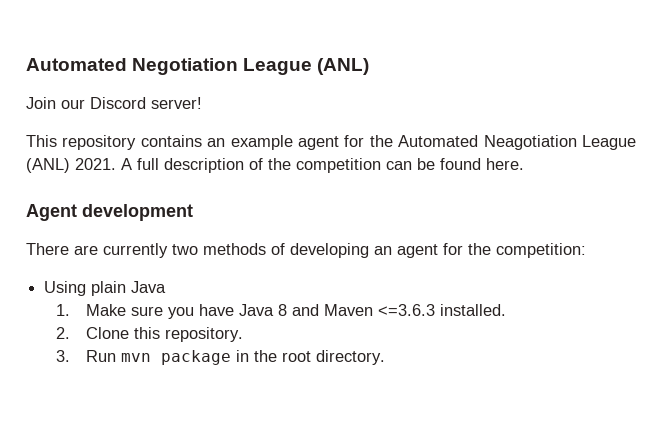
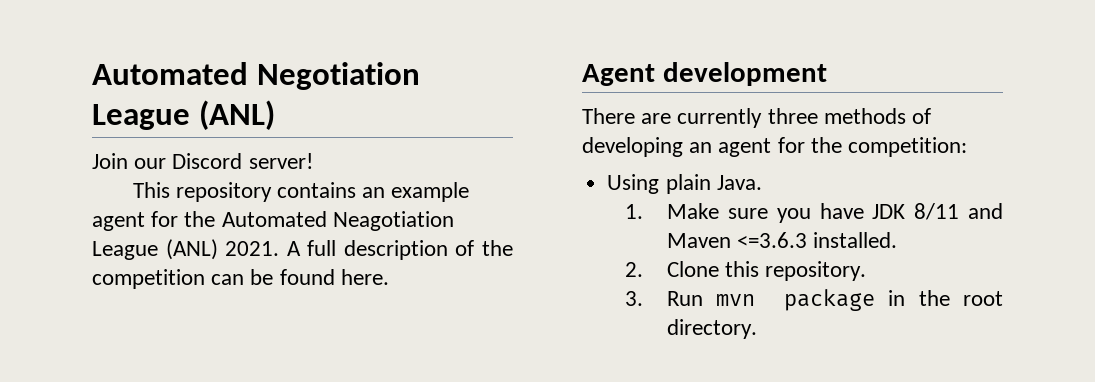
- There are currently two methods of developing an agent for the competition:
+ There are currently three methods of developing an agent for the competition:
- Using plain Java
+ Using plain Java.
- 1. Make sure you have Java 8 and Maven <=3.6.3 installed.
+ 1. Make sure you have JDK 8/11 and Maven <=3.6.3 installed.

